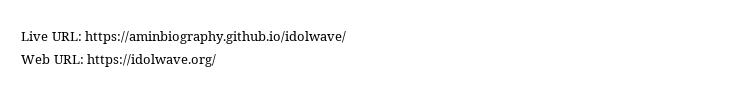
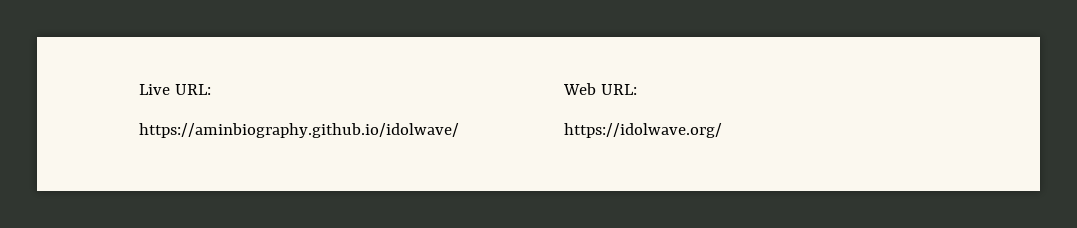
- Live URL: https://aminbiography.github.io/idolwave/
+ Live URL:
+ https://aminbiography.github.io/idolwave/
- Web URL: https://idolwave.org/
+ Web URL:
+ https://idolwave.org/

